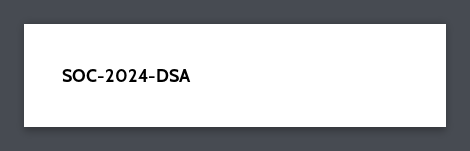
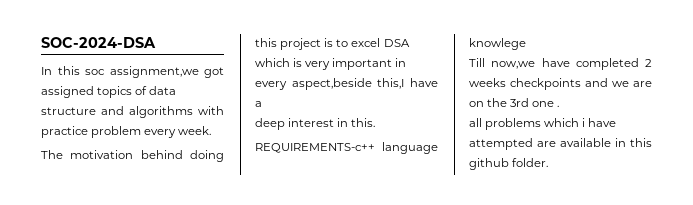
+ In this soc assignment,we got assigned topics of data structure and algorithms with practice problem every week.
+ The motivation behind doing this project is to excel DSA which is very important in every aspect,beside this,I have a
+ deep interest in this.
+ REQUIREMENTS-c++ language knowlege
+ Till now,we have completed 2 weeks checkpoints and we are on the 3rd one .
+ all problems which i have attempted are available in this github folder.

